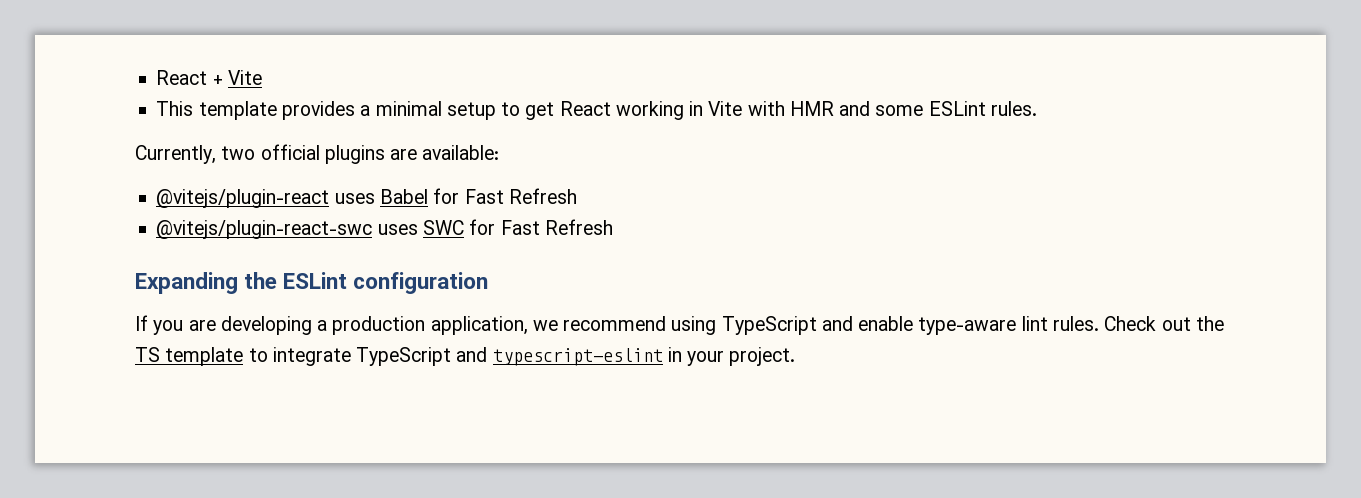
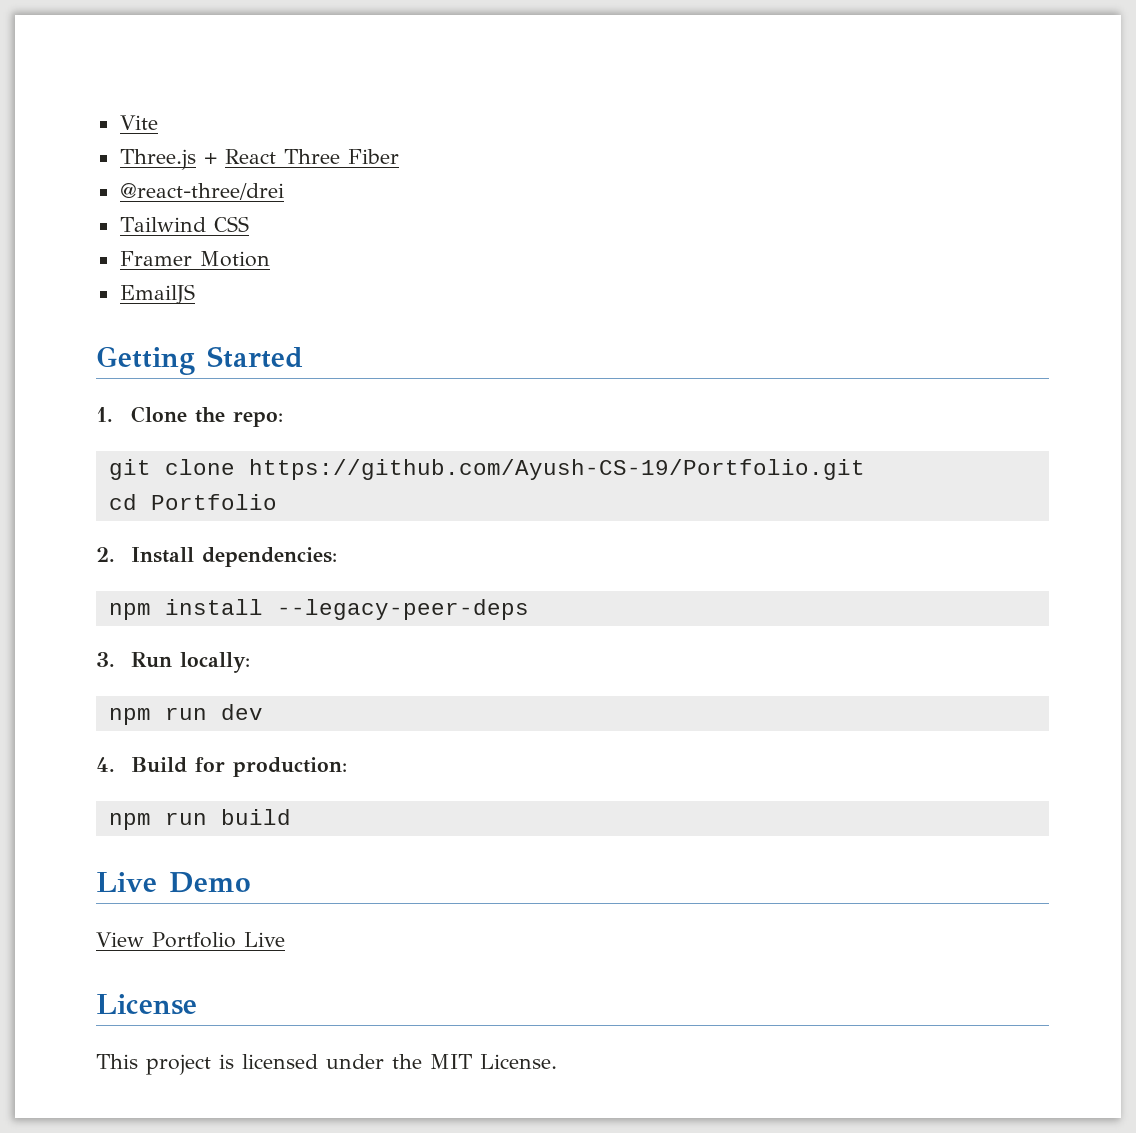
- React + Vite
+ Vite
- This template provides a minimal setup to get React working in Vite with HMR and some ESLint rules.
- Currently, two official plugins are available:
- @vitejs/plugin-react uses Babel for Fast Refresh
- @vitejs/plugin-react-swc uses SWC for Fast Refresh
- Expanding the ESLint configuration
- If you are developing a production application, we recommend using TypeScript and enable type-aware lint rules. Check out the TS template to integrate TypeScript and typescript-eslint in your project.
+ Three.js + React Three Fiber
+ @react-three/drei
+ Tailwind CSS
+ Framer Motion
+ EmailJS
+ Getting Started
+ 1. Clone the repo:
+ git clone https://github.com/Ayush-CS-19/Portfolio.git
+ cd Portfolio
+ 2. Install dependencies:
+ npm install --legacy-peer-deps
+ 3. Run locally:
+ npm run dev
+ 4. Build for production:
+ npm run build
+ Live Demo
+ View Portfolio Live
+ License
+ This project is licensed under the MIT License.

